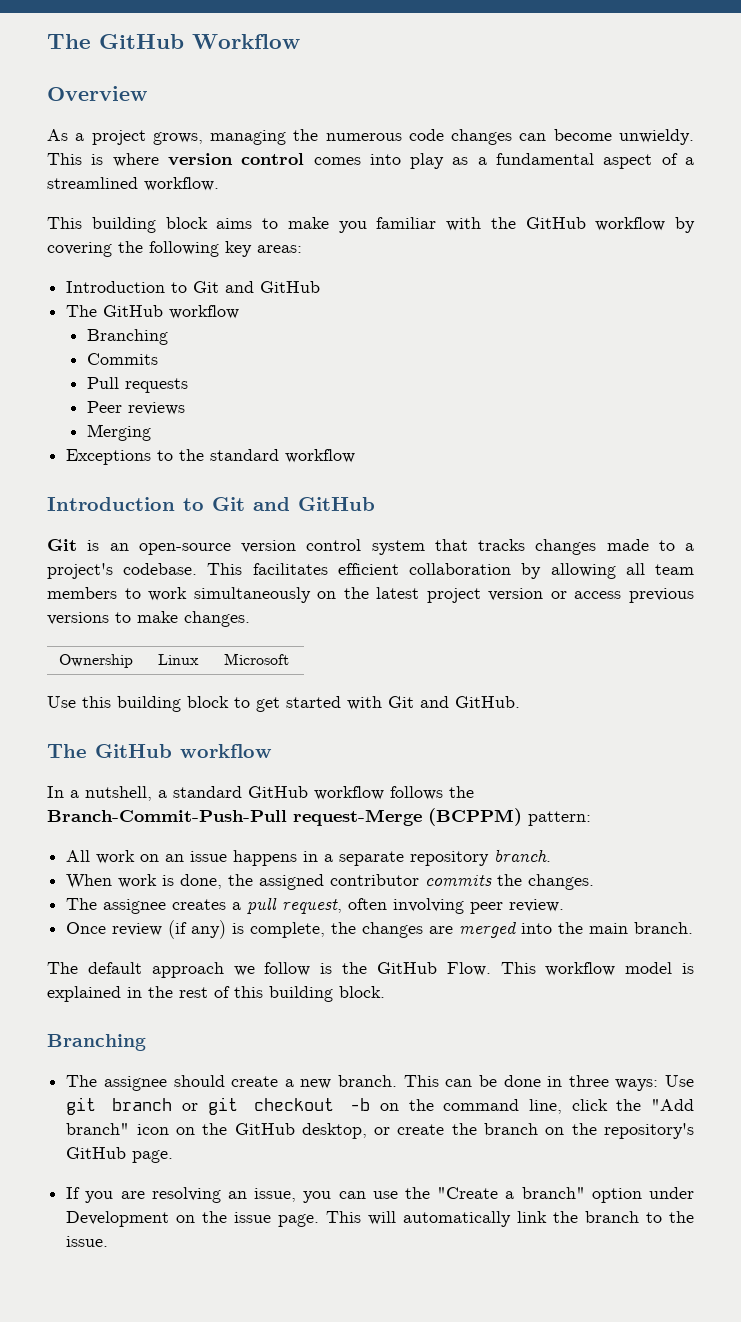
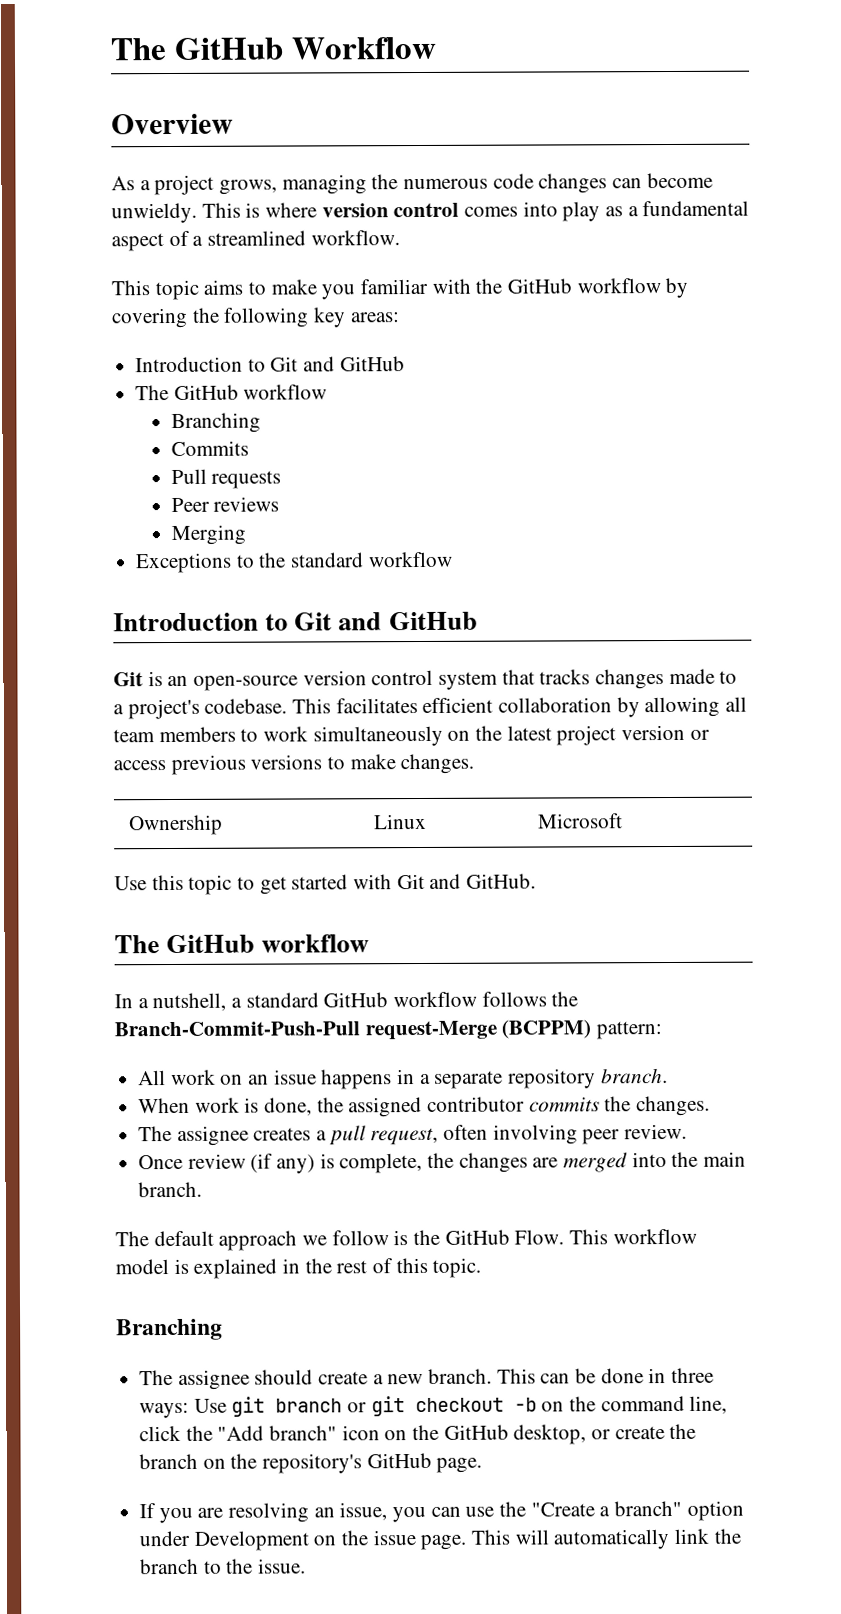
- This building block aims to make you familiar with the GitHub workflow by covering the following key areas:
+ This topic aims to make you familiar with the GitHub workflow by covering the following key areas:
- Use this building block to get started with Git and GitHub.
+ Use this topic to get started with Git and GitHub.
- This workflow model is explained in the rest of this building block.
+ This workflow model is explained in the rest of this topic.

